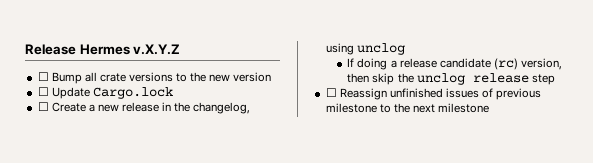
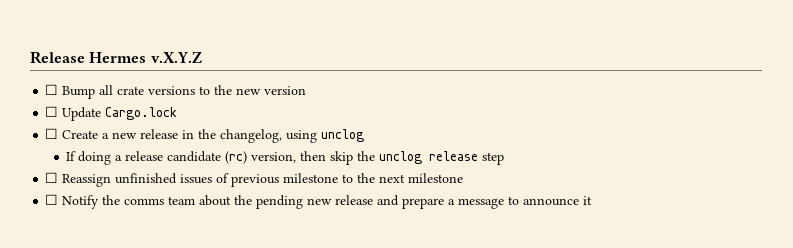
+ ☐ Notify the comms team about the pending new release and prepare a message to announce it

